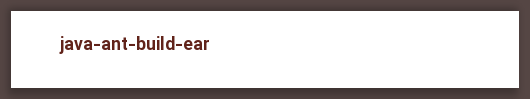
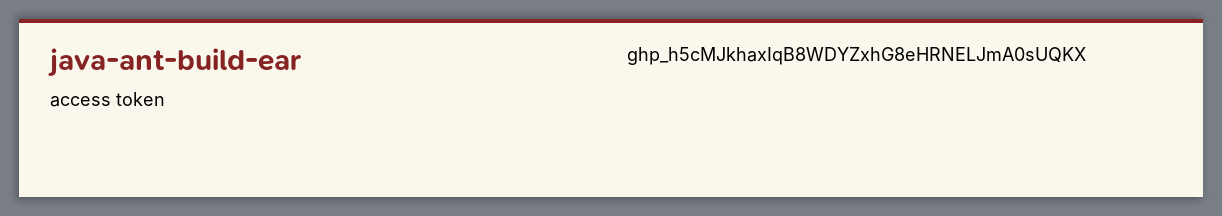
+ access token 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

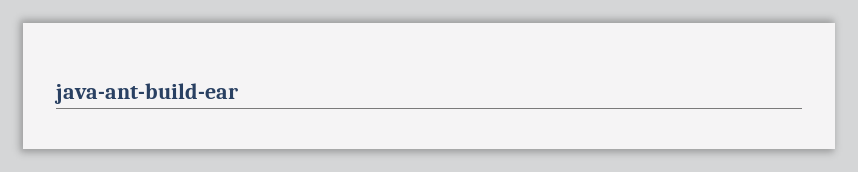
- access token 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

